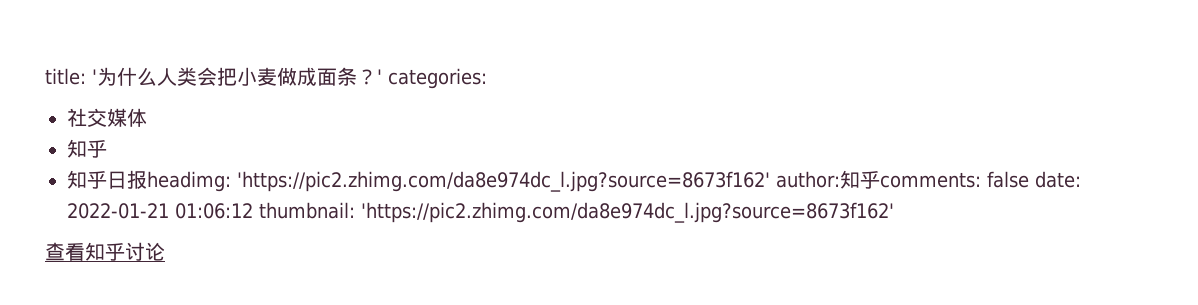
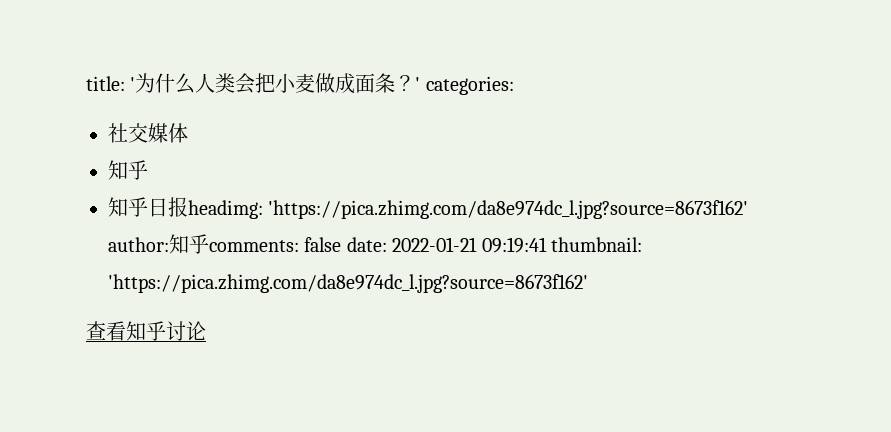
- 知乎日报headimg: 'https://pic2.zhimg.com/da8e974dc_l.jpg?source=8673f162' author:知乎comments: false date: 2022-01-21 01:06:12 thumbnail: 'https://pic2.zhimg.com/da8e974dc_l.jpg?source=8673f162'
+ 知乎日报headimg: 'https://pica.zhimg.com/da8e974dc_l.jpg?source=8673f162' author:知乎comments: false date: 2022-01-21 09:19:41 thumbnail: 'https://pica.zhimg.com/da8e974dc_l.jpg?source=8673f162'

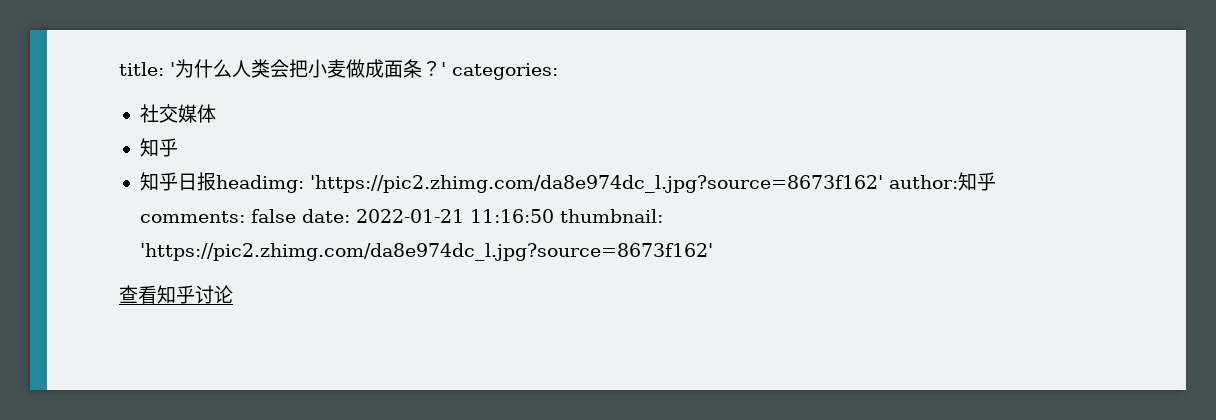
- 知乎日报headimg: 'https://pica.zhimg.com/da8e974dc_l.jpg?source=8673f162' author:知乎comments: false date: 2022-01-21 09:19:41 thumbnail: 'https://pica.zhimg.com/da8e974dc_l.jpg?source=8673f162'
+ 知乎日报headimg: 'https://pic2.zhimg.com/da8e974dc_l.jpg?source=8673f162' author:知乎comments: false date: 2022-01-21 11:16:50 thumbnail: 'https://pic2.zhimg.com/da8e974dc_l.jpg?source=8673f162'

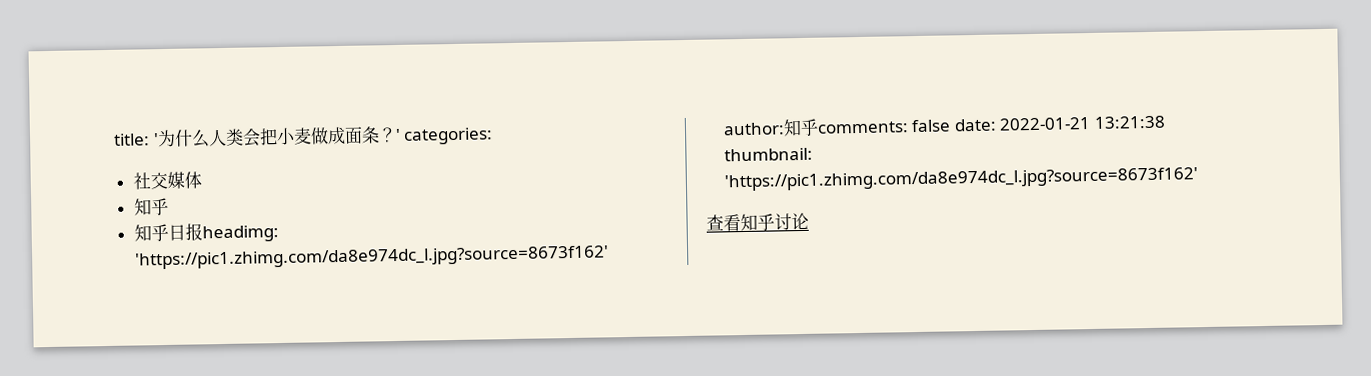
- 知乎日报headimg: 'https://pic2.zhimg.com/da8e974dc_l.jpg?source=8673f162' author:知乎comments: false date: 2022-01-21 11:16:50 thumbnail: 'https://pic2.zhimg.com/da8e974dc_l.jpg?source=8673f162'
+ 知乎日报headimg: 'https://pic1.zhimg.com/da8e974dc_l.jpg?source=8673f162' author:知乎comments: false date: 2022-01-21 13:21:38 thumbnail: 'https://pic1.zhimg.com/da8e974dc_l.jpg?source=8673f162'

